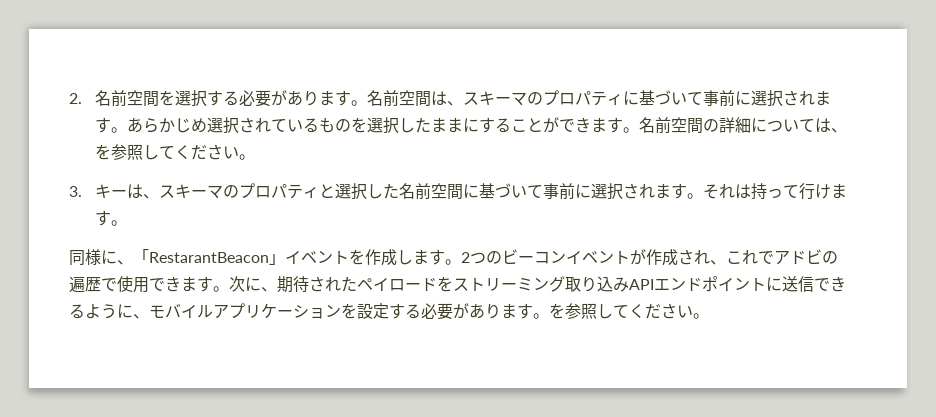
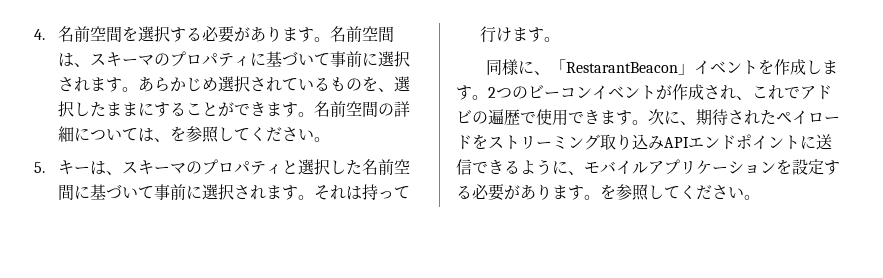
- 2.名前空間を選択する必要があります。
+ 4.名前空間を選択する必要があります。
- あらかじめ選択されているものを選択したままにすることができます。
+ あらかじめ選択されているものを、選択したままにすることができます。
- 3.キーは、スキーマのプロパティと選択した名前空間に基づいて事前に選択されます。
+ 5.キーは、スキーマのプロパティと選択した名前空間に基づいて事前に選択されます。

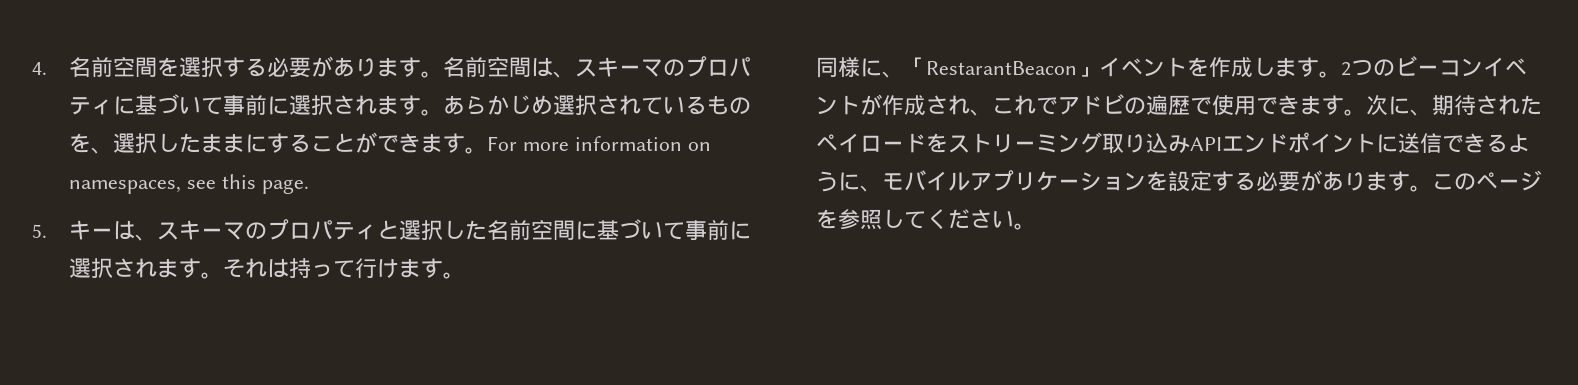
- 名前空間の詳細については、を参照してください。
+ For more information on namespaces, see this page.
- 次に、期待されたペイロードをストリーミング取り込みAPIエンドポイントに送信できるように、モバイルアプリケーションを設定する必要があります。を参照してください。
+ 次に、期待されたペイロードをストリーミング取り込みAPIエンドポイントに送信できるように、モバイルアプリケーションを設定する必要があります。このページを参照してください。

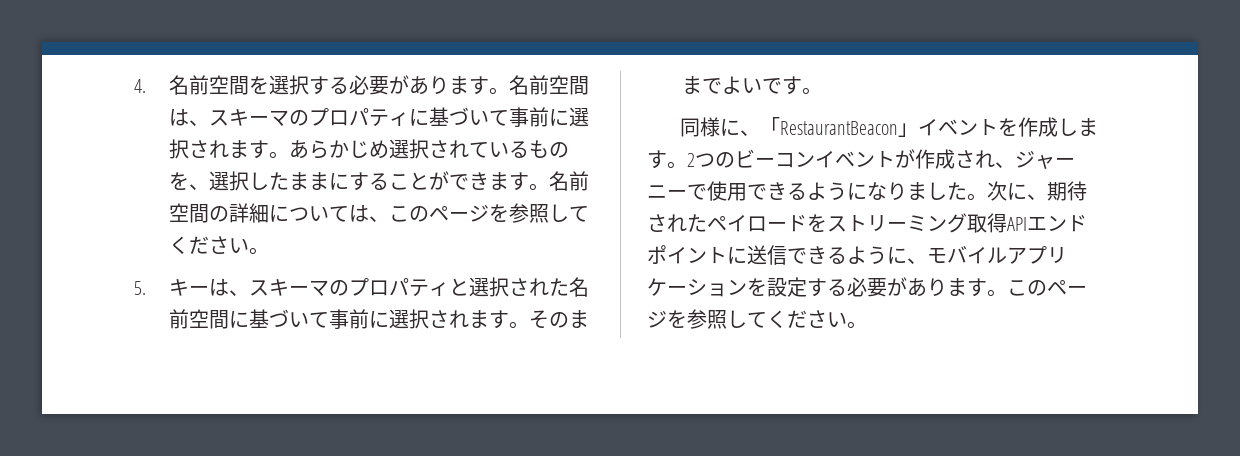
- For more information on namespaces, see this page.
+ 名前空間の詳細については、このページを参照してください。
- 5.キーは、スキーマのプロパティと選択した名前空間に基づいて事前に選択されます。
+ 5.キーは、スキーマのプロパティと選択された名前空間に基づいて事前に選択されます。
- それは持って行けます。
+ そのままでよいです。
- 同様に、「RestarantBeacon」イベントを作成します。
+ 同様に、「RestaurantBeacon」イベントを作成します。
- 2つのビーコンイベントが作成され、これでアドビの遍歴で使用できます。
+ 2つのビーコンイベントが作成され、ジャーニーで使用できるようになりました。
- 次に、期待されたペイロードをストリーミング取り込みAPIエンドポイントに送信できるように、モバイルアプリケーションを設定する必要があります。
+ 次に、期待されたペイロードをストリーミング取得APIエンドポイントに送信できるように、モバイルアプリケーションを設定する必要があります。

